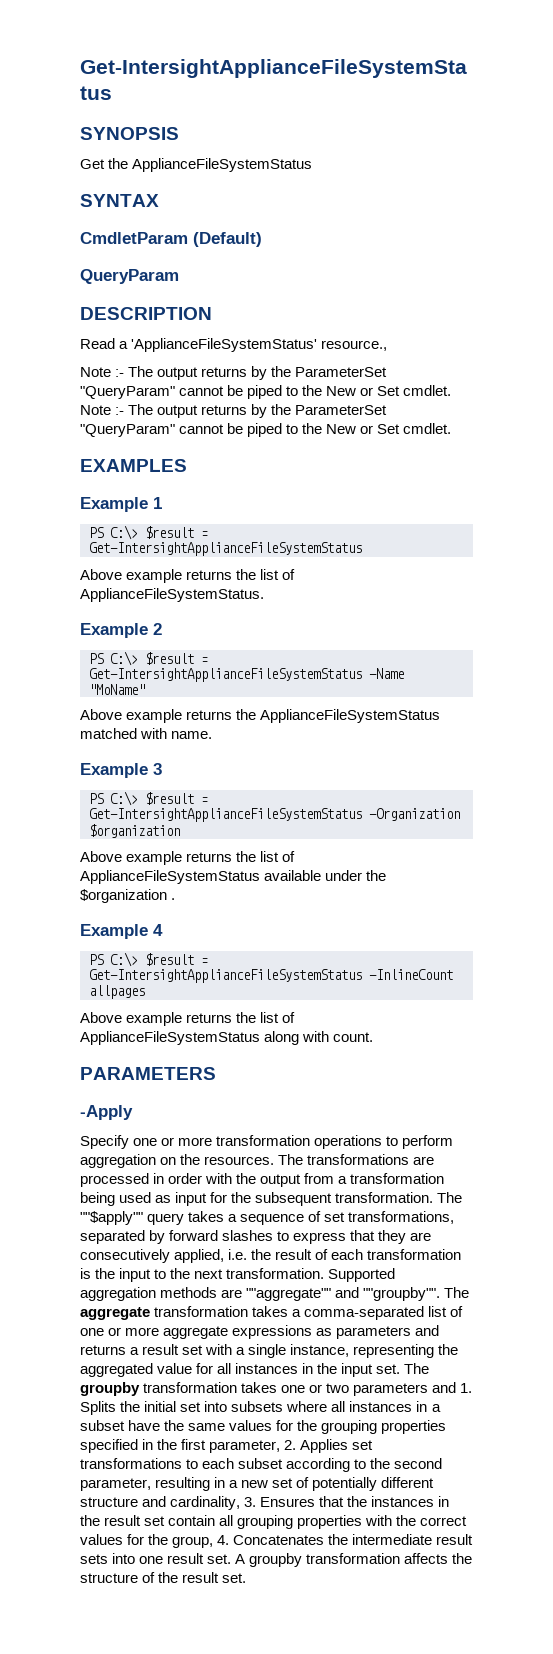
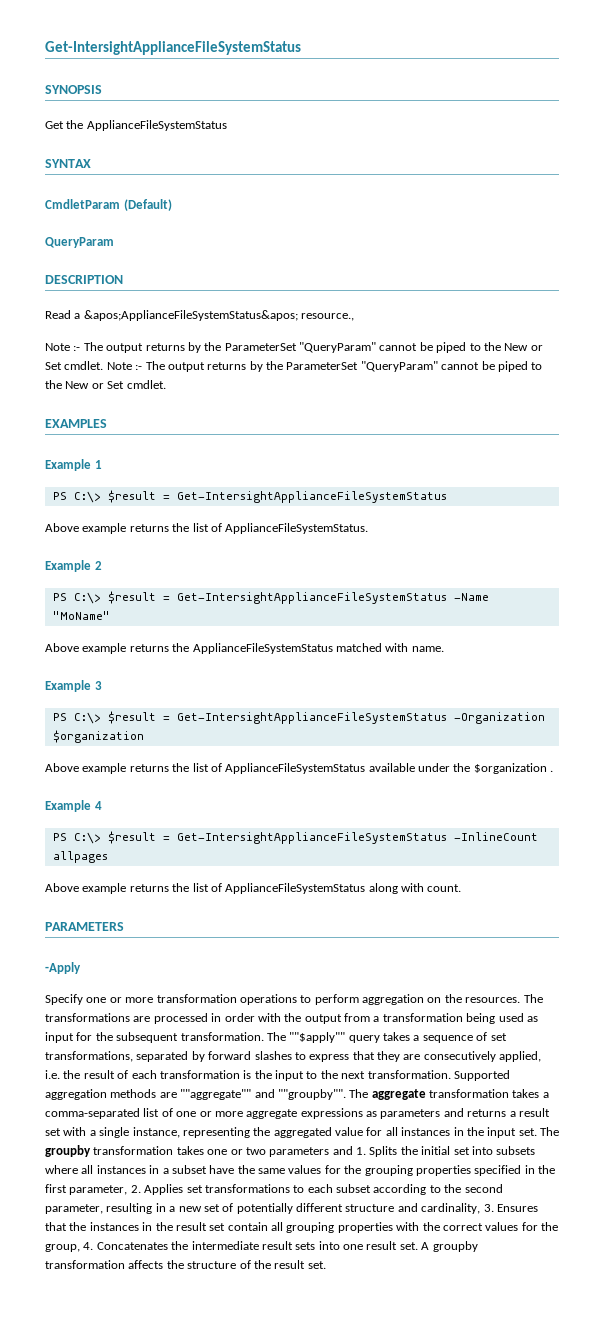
- Read a 'ApplianceFileSystemStatus' resource.,
+ Read a &apos;ApplianceFileSystemStatus&apos; resource.,

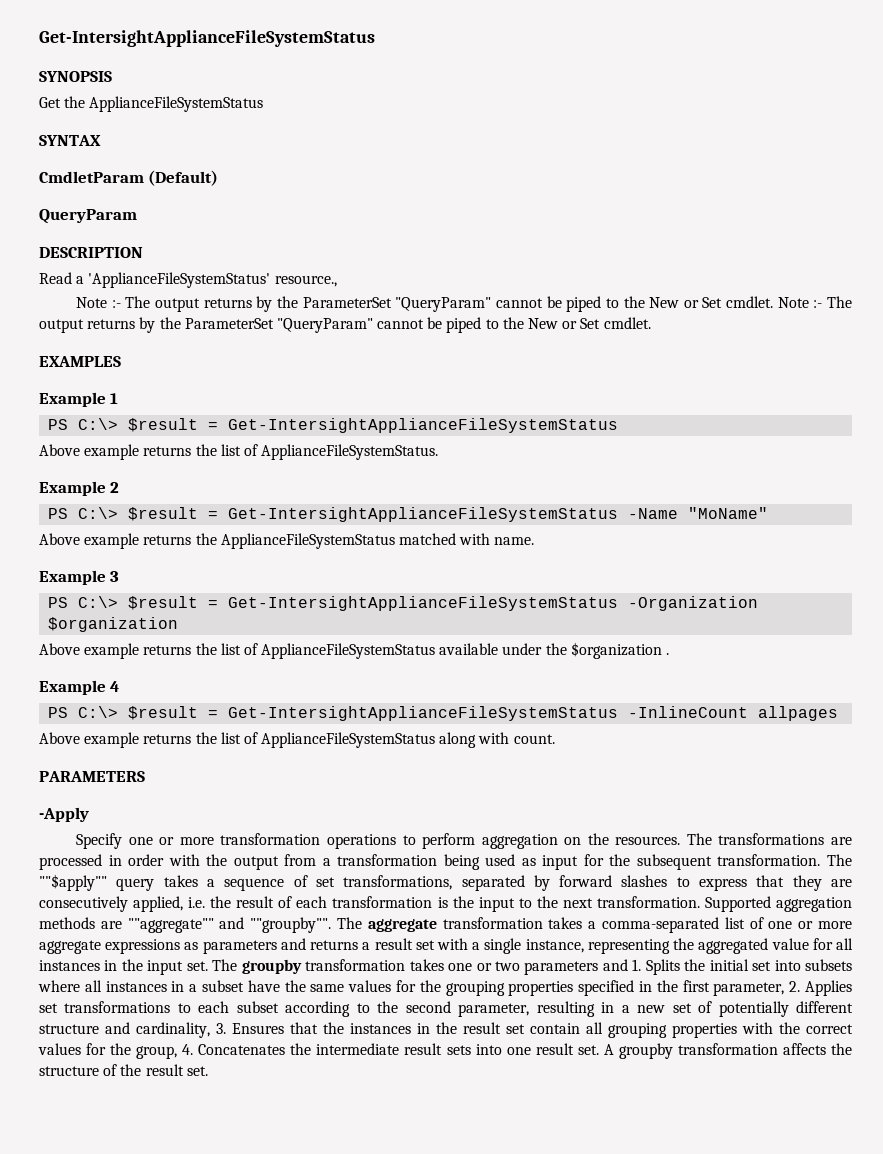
- Read a &apos;ApplianceFileSystemStatus&apos; resource.,
+ Read a 'ApplianceFileSystemStatus' resource.,

